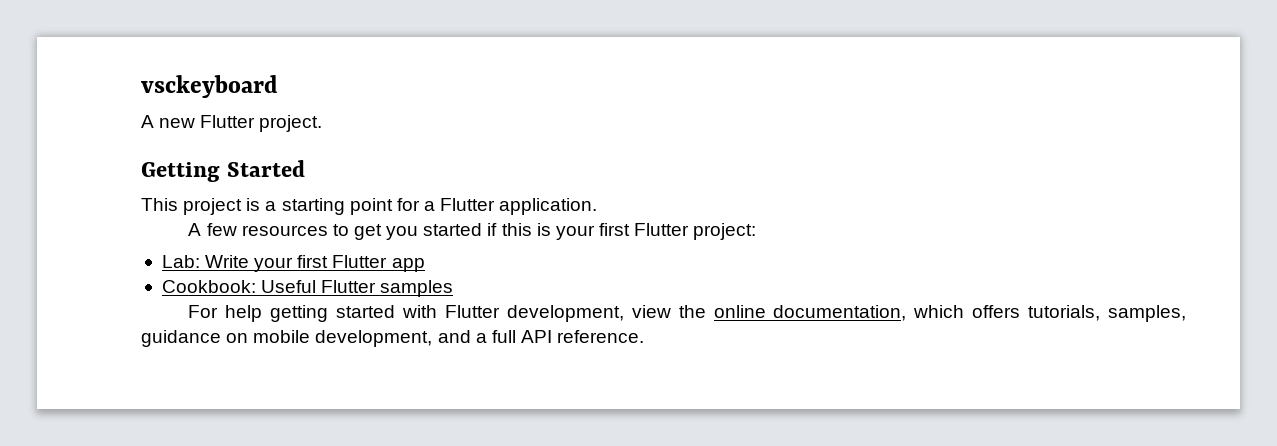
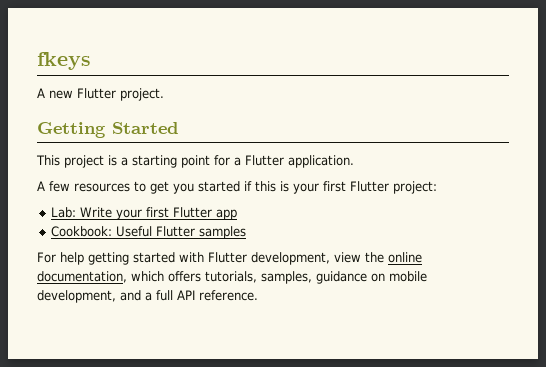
- vsckeyboard
+ fkeys

